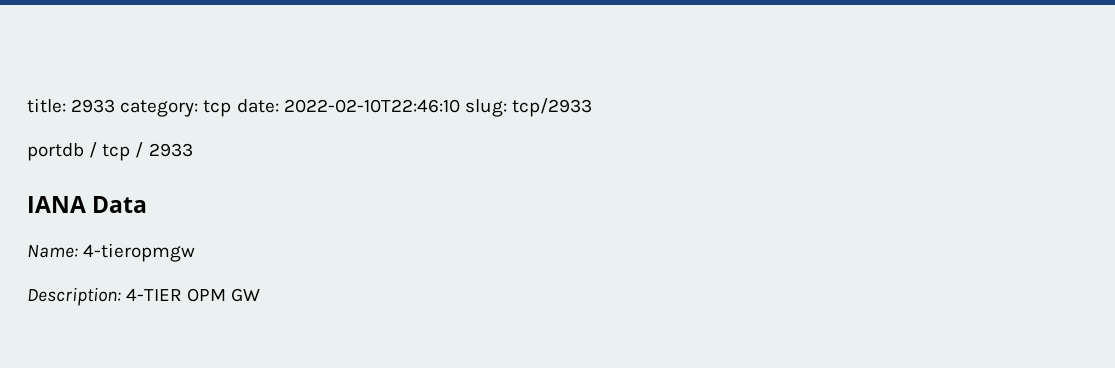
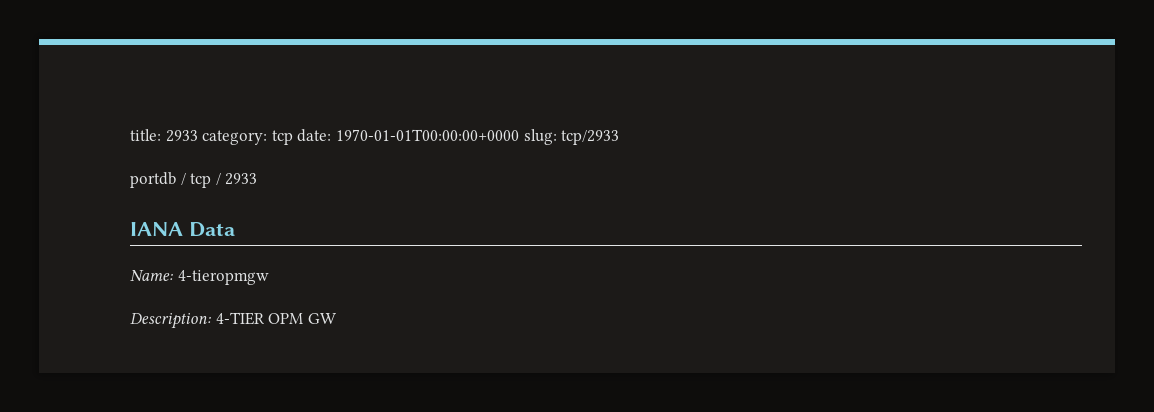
- title: 2933 category: tcp date: 2022-02-10T22:46:10 slug: tcp/2933
+ title: 2933 category: tcp date: 1970-01-01T00:00:00+0000 slug: tcp/2933

